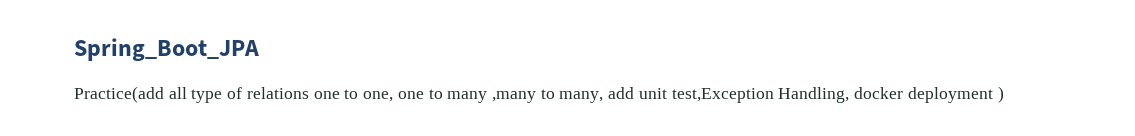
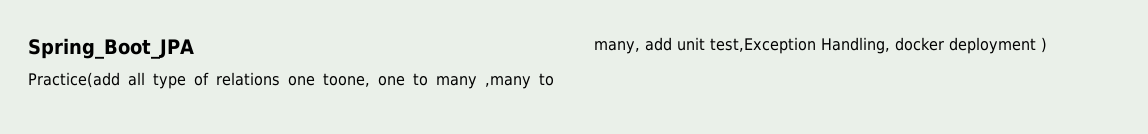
- Practice(add all type of relations one to one, one to many ,many to many, add unit test,Exception Handling, docker deployment )
+ Practice(add all type of relations one toone, one to many ,many to many, add unit test,Exception Handling, docker deployment )

